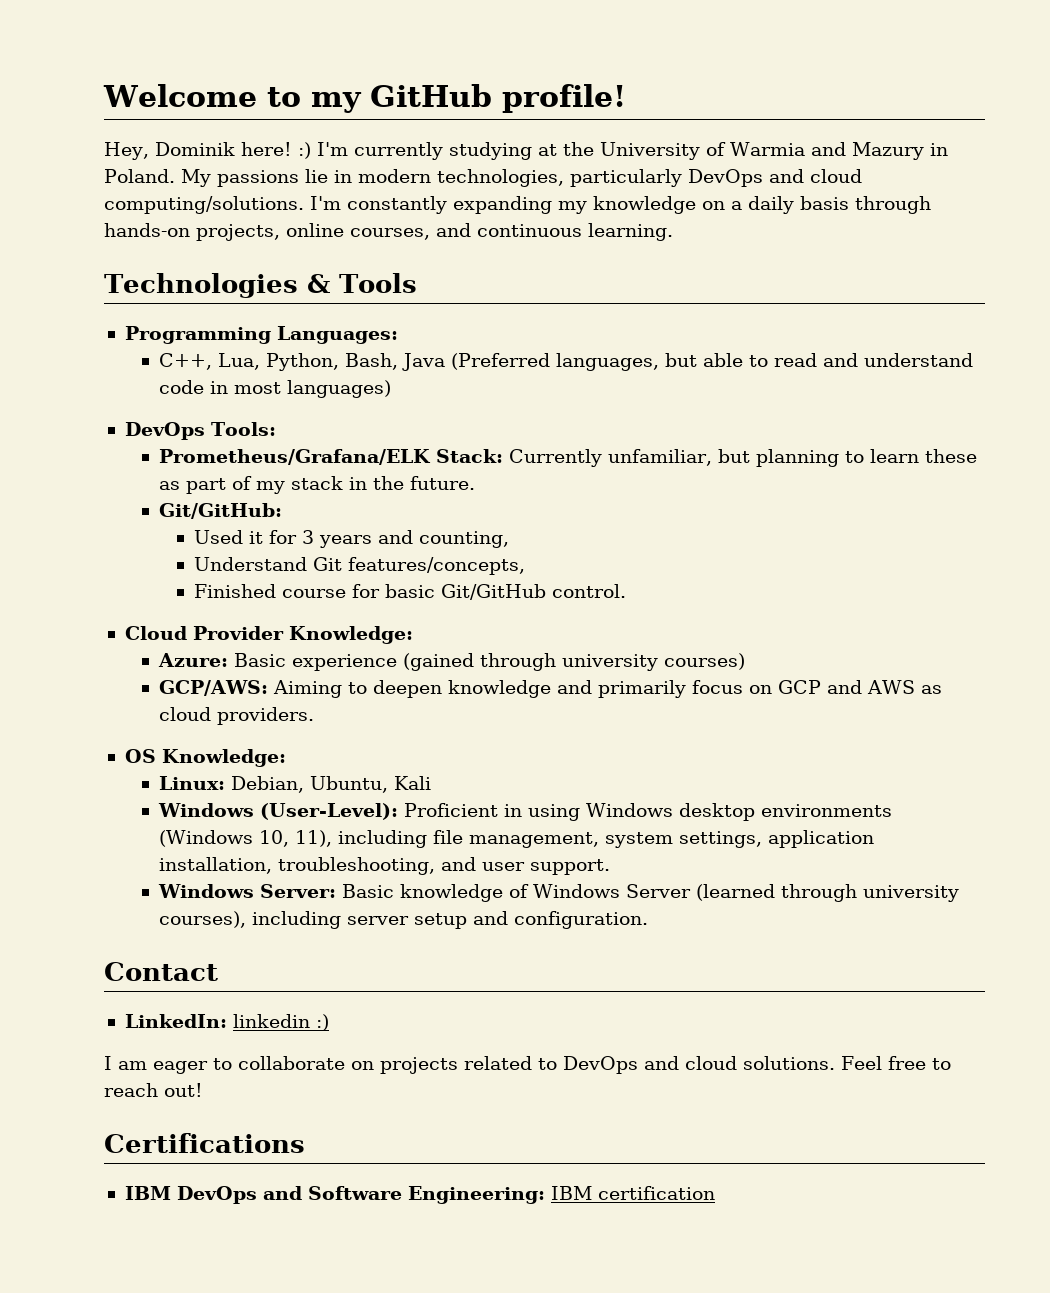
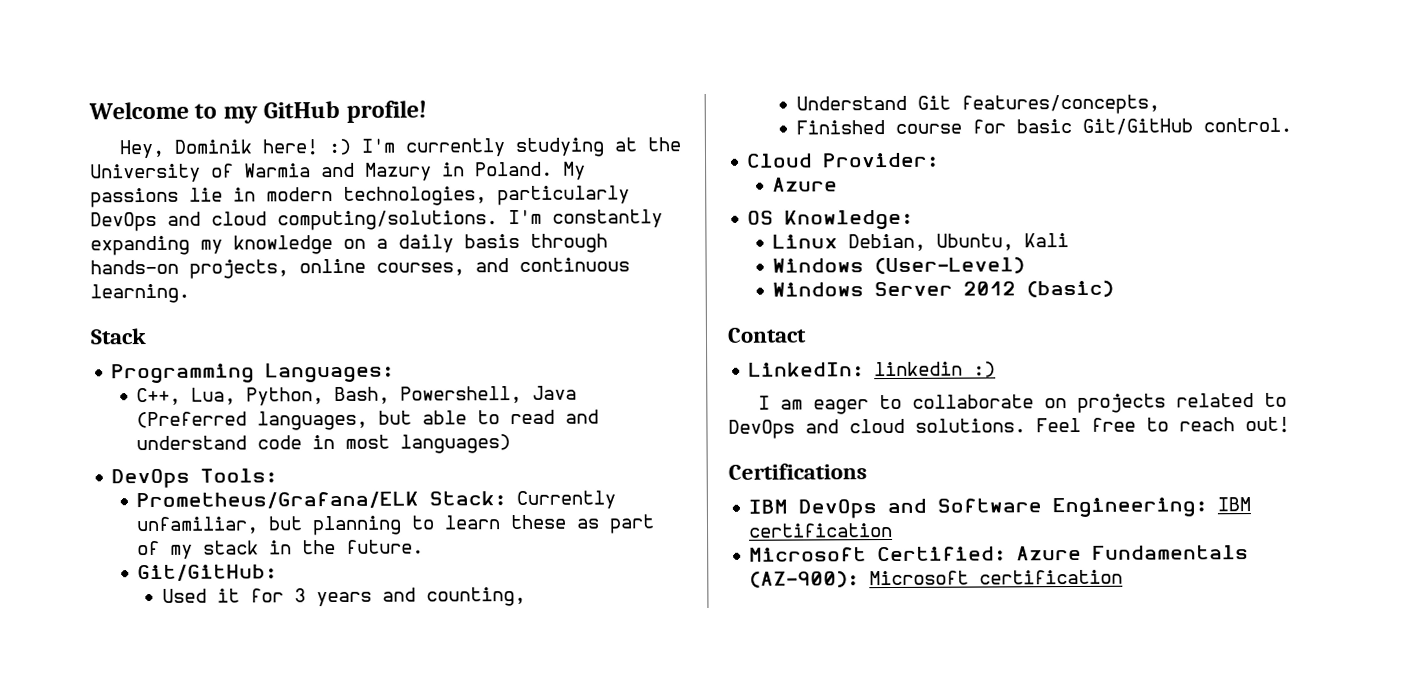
- Technologies & Tools
+ Stack
- C++, Lua, Python, Bash, Java (Preferred languages, but able to read and understand code in most languages)
+ C++, Lua, Python, Bash, Powershell, Java (Preferred languages, but able to read and understand code in most languages)
- Cloud Provider Knowledge:
- Azure: Basic experience (gained through university courses)
- GCP/AWS: Aiming to deepen knowledge and primarily focus on GCP and AWS as cloud providers.
+ Cloud Provider:
+ Azure
- Linux: Debian, Ubuntu, Kali
+ Linux Debian, Ubuntu, Kali
- Windows (User-Level): Proficient in using Windows desktop environments (Windows 10, 11), including file management, system settings, application installation, troubleshooting, and user support.
- Windows Server: Basic knowledge of Windows Server (learned through university courses), including server setup and configuration.
+ Windows (User-Level)
+ Windows Server 2012 (basic)
+ Microsoft Certified: Azure Fundamentals (AZ-900): Microsoft certification

